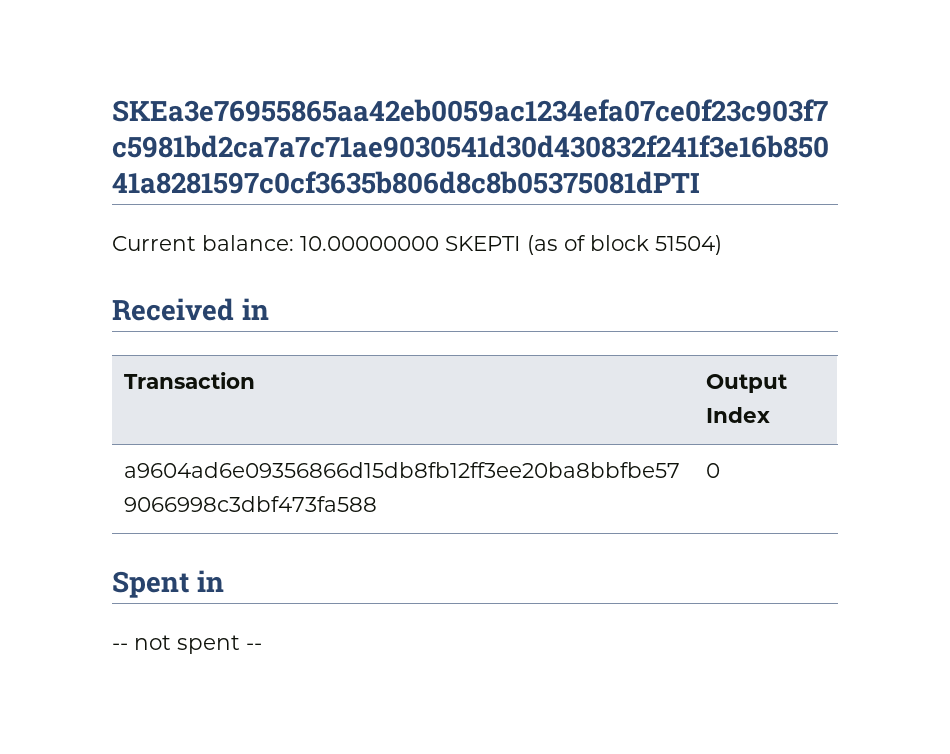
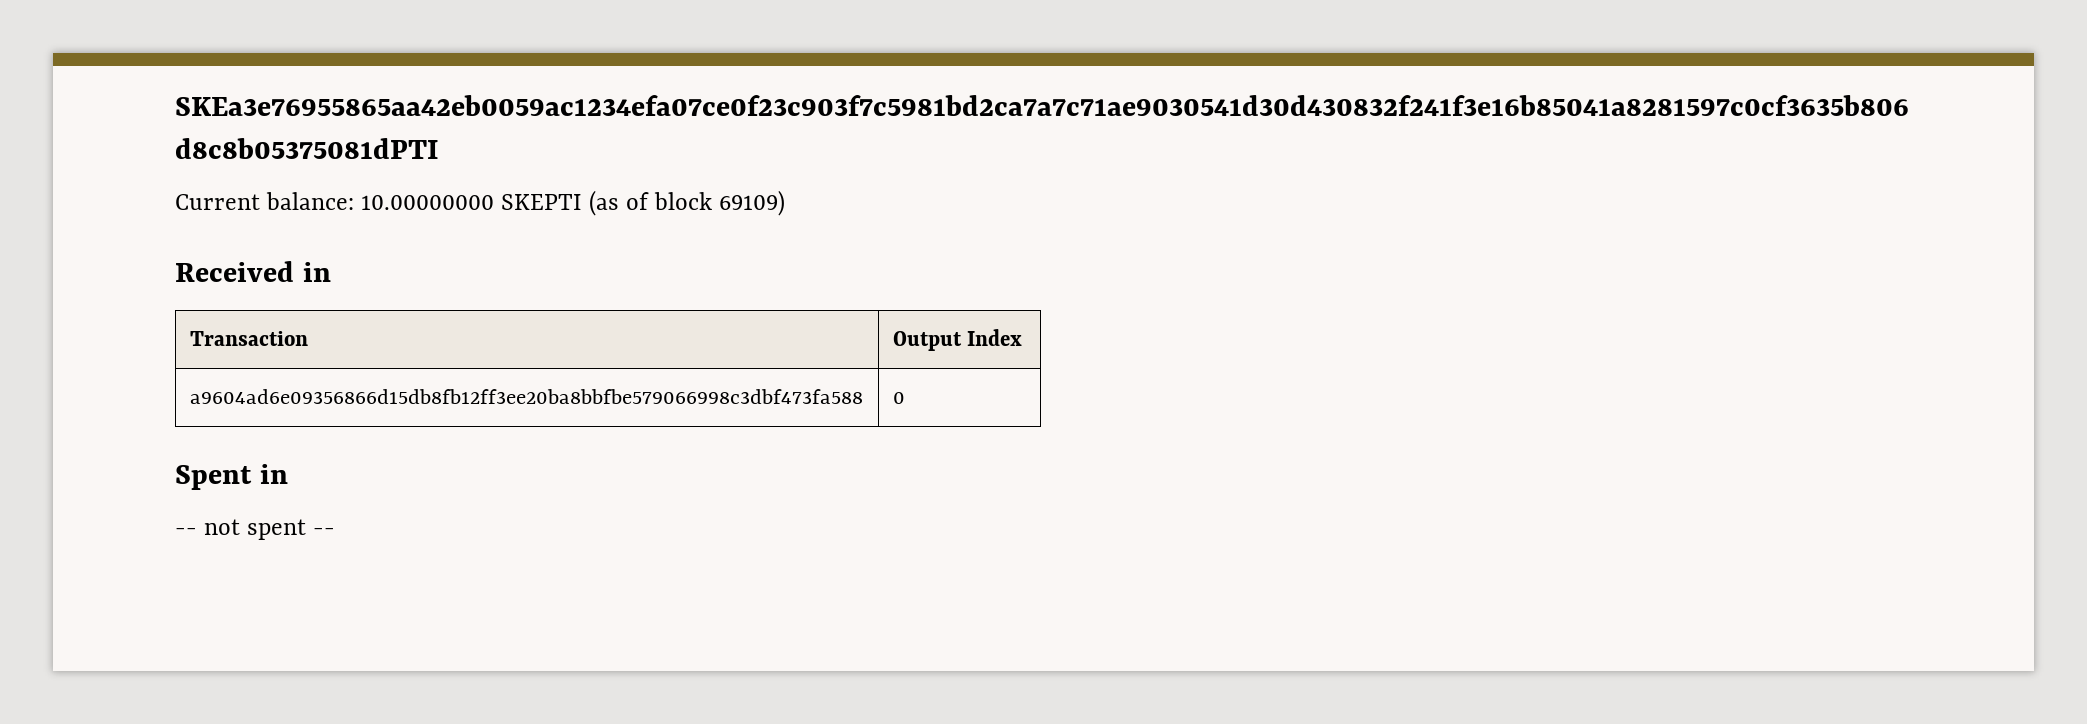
- Current balance: 10.00000000 SKEPTI (as of block 51504)
+ Current balance: 10.00000000 SKEPTI (as of block 69109)

